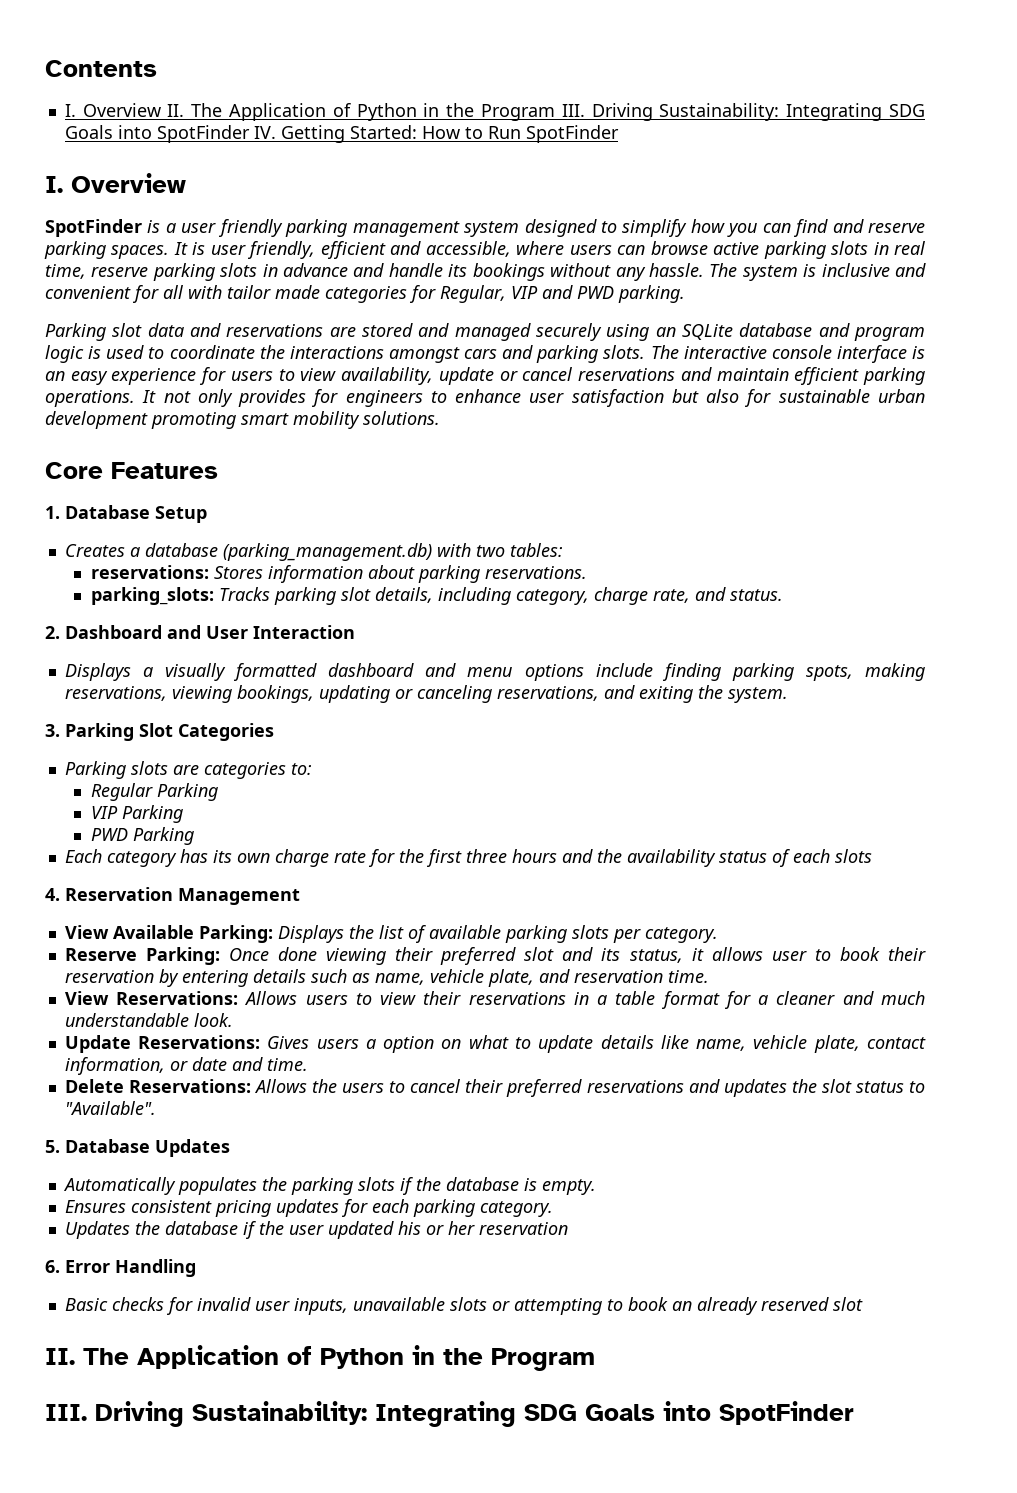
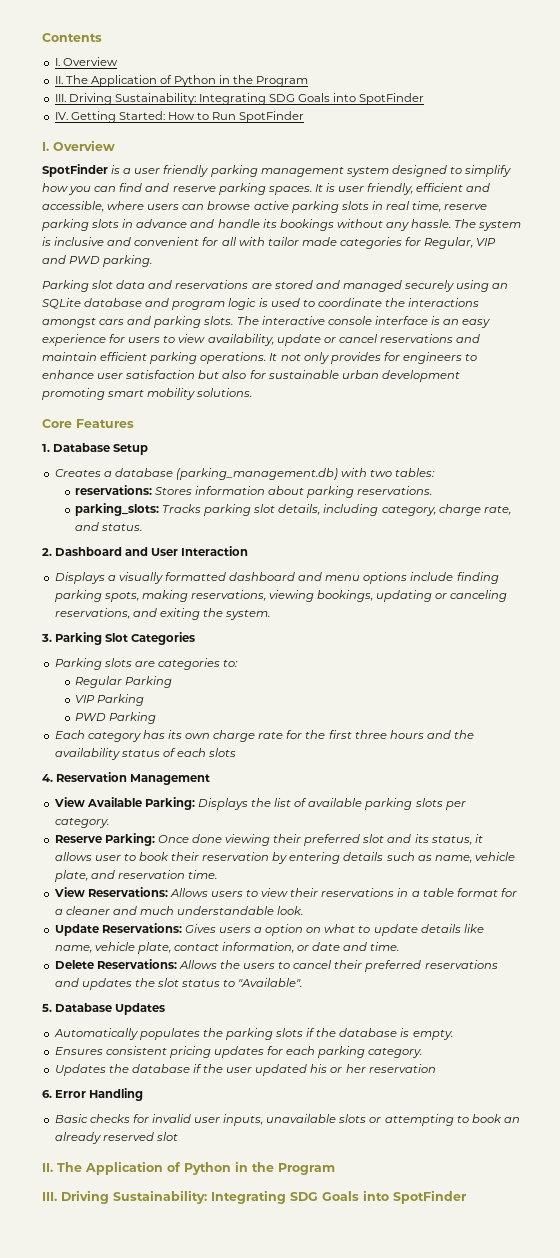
  Contents
- I. Overview II. The Application of Python in the Program III. Driving Sustainability: Integrating SDG Goals into SpotFinder IV. Getting Started: How to Run SpotFinder
+ I. Overview
+ II. The Application of Python in the Program
+ III. Driving Sustainability: Integrating SDG Goals into SpotFinder
+ IV. Getting Started: How to Run SpotFinder

